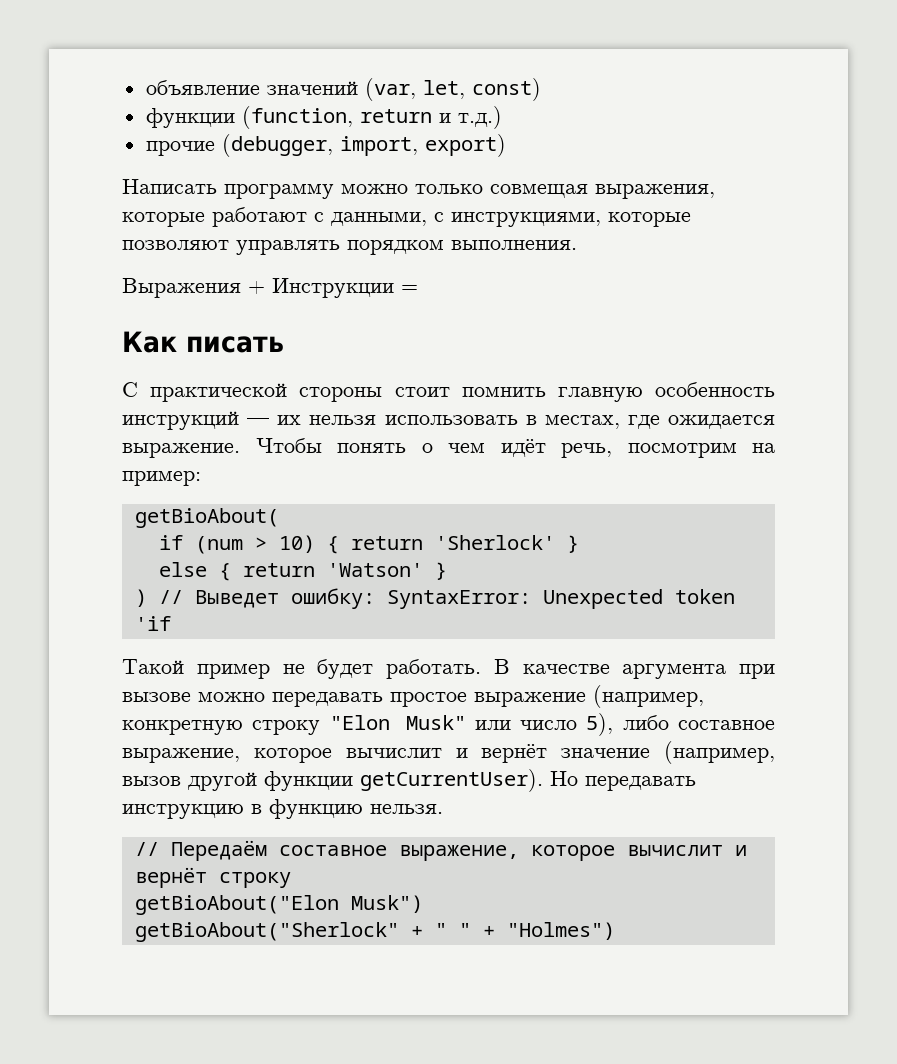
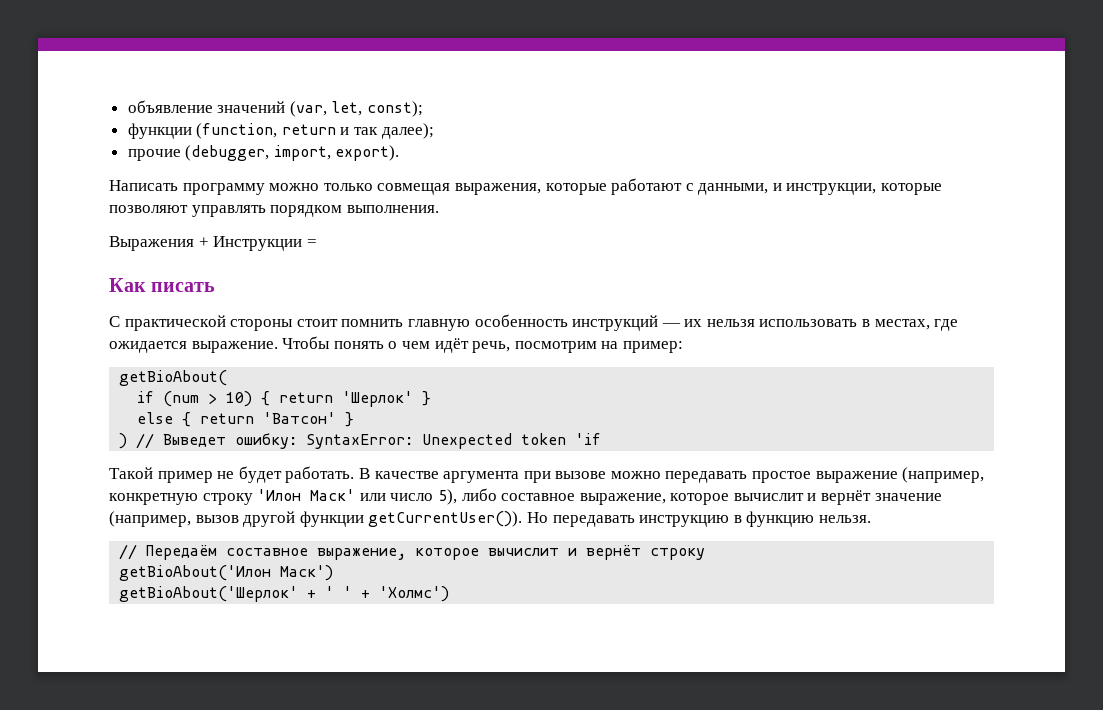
- объявление значений (var, let, const)
+ объявление значений (var, let, const);
- функции (function, return и т.д.)
+ функции (function, return и так далее);
- прочие (debugger, import, export)
+ прочие (debugger, import, export).
- Написать программу можно только совмещая выражения, которые работают с данными, с инструкциями, которые позволяют управлять порядком выполнения.
+ Написать программу можно только совмещая выражения, которые работают с данными, и инструкции, которые позволяют управлять порядком выполнения.
- if (num > 10) { return 'Sherlock' }
+ if (num > 10) { return 'Шерлок' }
- else { return 'Watson' }
+ else { return 'Ватсон' }
- В качестве аргумента при вызове можно передавать простое выражение (например, конкретную строку "Elon Musk" или число 5), либо составное выражение, которое вычислит и вернёт значение (например, вызов другой функции getCurrentUser).
+ В качестве аргумента при вызове можно передавать простое выражение (например, конкретную строку 'Илон Маск' или число 5), либо составное выражение, которое вычислит и вернёт значение (например, вызов другой функции getCurrentUser()).
- getBioAbout("Elon Musk")
- getBioAbout("Sherlock" + " " + "Holmes")
+ getBioAbout('Илон Маск')
+ getBioAbout('Шерлок' + ' ' + 'Холмс')

